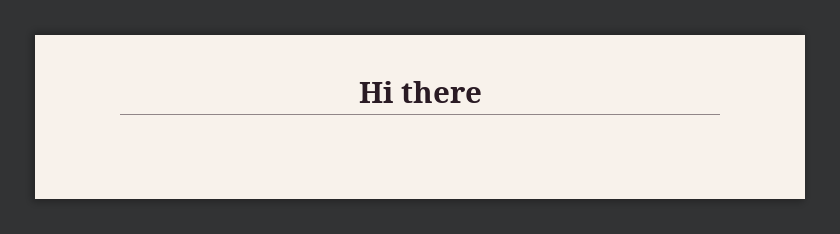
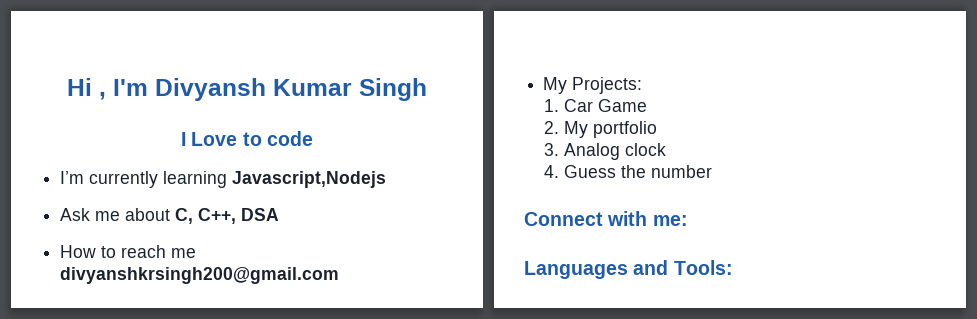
- Hi there
+ Hi , I'm Divyansh Kumar Singh
+ I Love to code
+ I’m currently learning Javascript,Nodejs
+ Ask me about C, C++, DSA
+ How to reach me divyanshkrsingh200@gmail.com
+ My Projects:
+ 1. Car Game
+ 2. My portfolio
+ 3. Analog clock
+ 4. Guess the number
+ Connect with me:
+ Languages and Tools:

